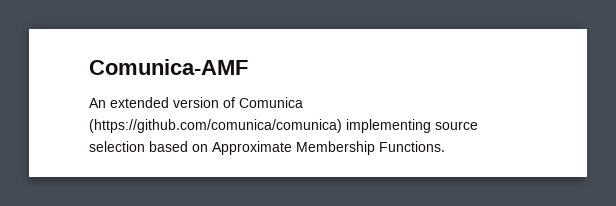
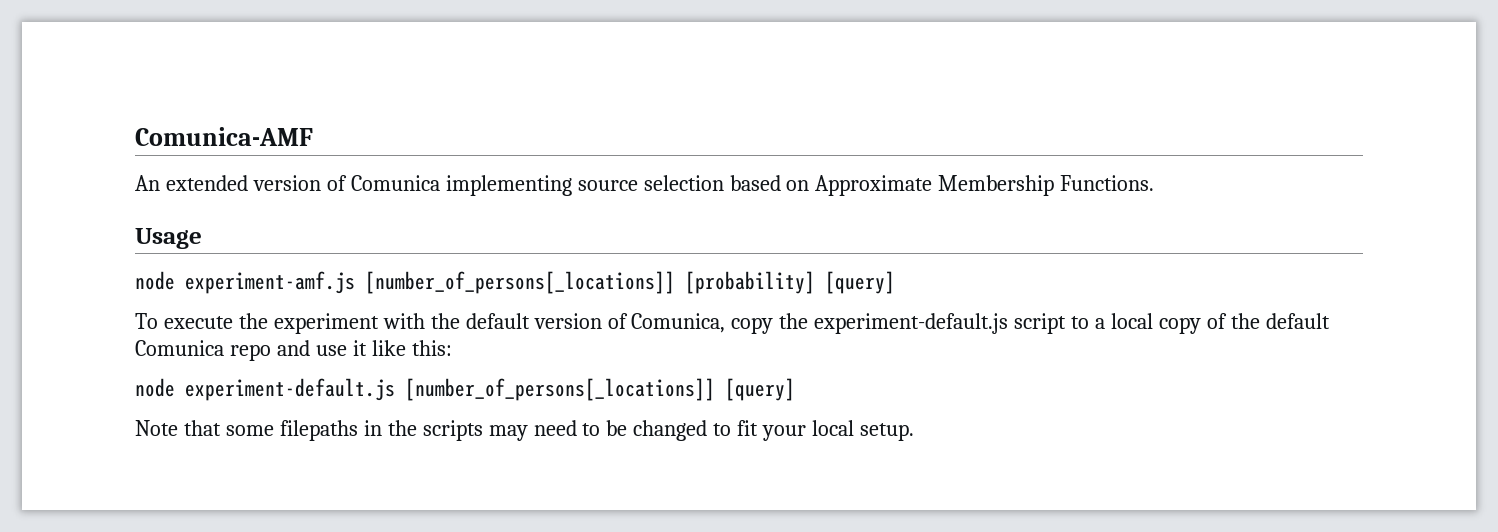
- An extended version of Comunica (https://github.com/comunica/comunica) implementing source selection based on Approximate Membership Functions.
+ An extended version of Comunica implementing source selection based on Approximate Membership Functions.
+ Usage
+ node experiment-amf.js [number_of_persons[_locations]] [probability] [query]
+ To execute the experiment with the default version of Comunica, copy the experiment-default.js script to a local copy of the default Comunica repo and use it like this:
+ node experiment-default.js [number_of_persons[_locations]] [query]
+ Note that some filepaths in the scripts may need to be changed to fit your local setup.

